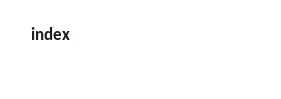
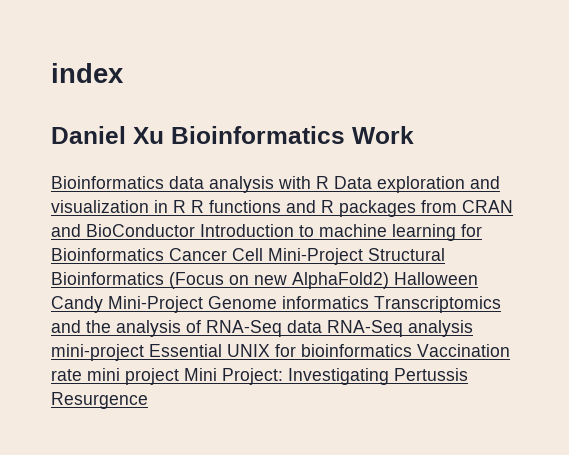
+ Daniel Xu Bioinformatics Work
+ Bioinformatics data analysis with R Data exploration and visualization in R R functions and R packages from CRAN and BioConductor Introduction to machine learning for Bioinformatics Cancer Cell Mini-Project Structural Bioinformatics (Focus on new AlphaFold2) Halloween Candy Mini-Project Genome informatics Transcriptomics and the analysis of RNA-Seq data RNA-Seq analysis mini-project Essential UNIX for bioinformatics Vaccination rate mini project Mini Project: Investigating Pertussis Resurgence

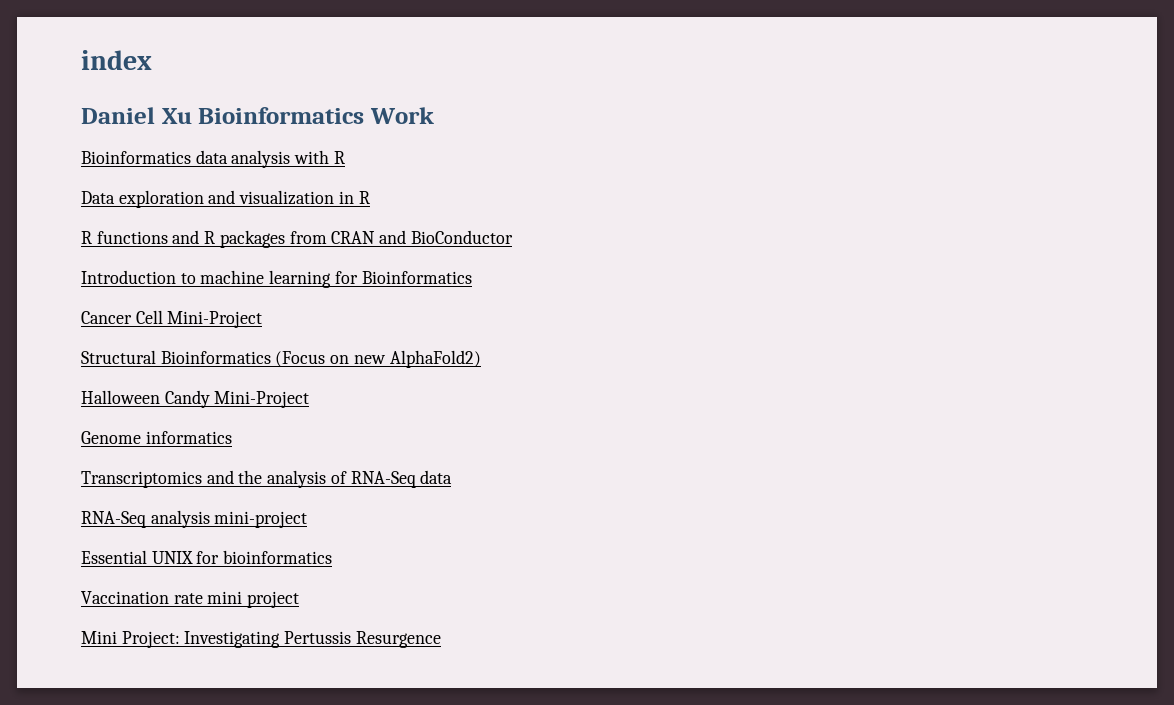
- Bioinformatics data analysis with R Data exploration and visualization in R R functions and R packages from CRAN and BioConductor Introduction to machine learning for Bioinformatics Cancer Cell Mini-Project Structural Bioinformatics (Focus on new AlphaFold2) Halloween Candy Mini-Project Genome informatics Transcriptomics and the analysis of RNA-Seq data RNA-Seq analysis mini-project Essential UNIX for bioinformatics Vaccination rate mini project Mini Project:
+ Bioinformatics data analysis with R
+ Data exploration and visualization in R
+ R functions and R packages from CRAN and BioConductor
+ Introduction to machine learning for Bioinformatics
+ Cancer Cell Mini-Project
+ Structural Bioinformatics (Focus on new AlphaFold2)
+ Halloween Candy Mini-Project
+ Genome informatics
+ Transcriptomics and the analysis of RNA-Seq data
+ RNA-Seq analysis mini-project
+ Essential UNIX for bioinformatics
+ Vaccination rate mini project
+ Mini Project:

